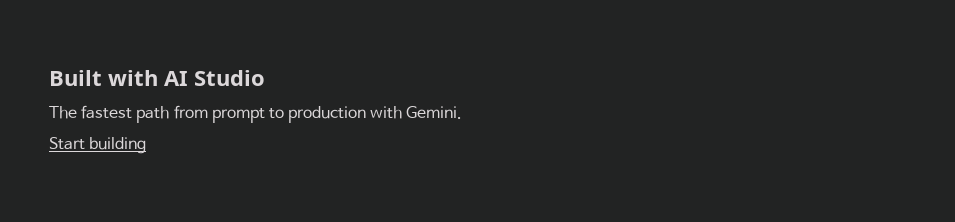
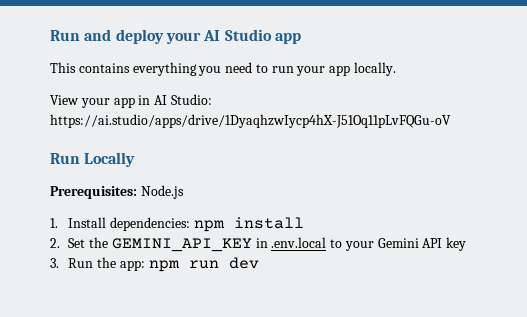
- Built with AI Studio
- The fastest path from prompt to production with Gemini.
- Start building
+ Run and deploy your AI Studio app
+ This contains everything you need to run your app locally.
+ View your app in AI Studio: https://ai.studio/apps/drive/1DyaqhzwIycp4hX-J51Oq11pLvFQGu-oV
+ Run Locally
+ Prerequisites: Node.js
+ 1. Install dependencies: npm install
+ 2. Set the GEMINI_API_KEY in .env.local to your Gemini API key
+ 3. Run the app: npm run dev

